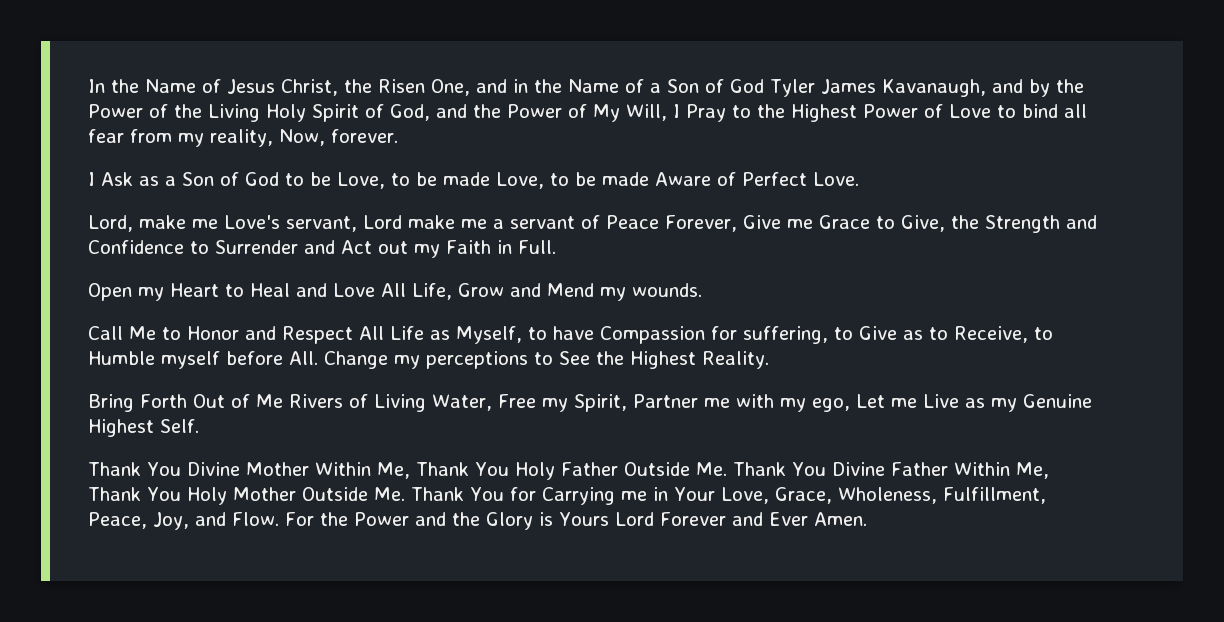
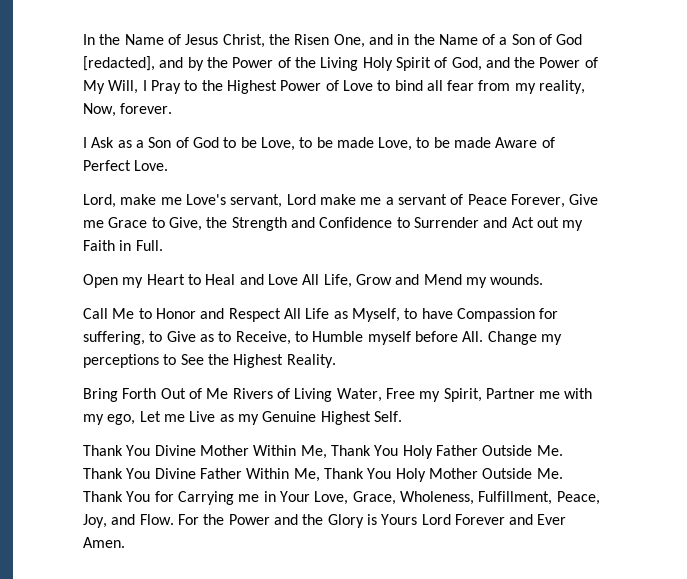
- In the Name of Jesus Christ, the Risen One, and in the Name of a Son of God Tyler James Kavanaugh, and by the Power of the Living Holy Spirit of God, and the Power of My Will, I Pray to the Highest Power of Love to bind all fear from my reality, Now, forever.
+ In the Name of Jesus Christ, the Risen One, and in the Name of a Son of God [redacted], and by the Power of the Living Holy Spirit of God, and the Power of My Will, I Pray to the Highest Power of Love to bind all fear from my reality, Now, forever.

